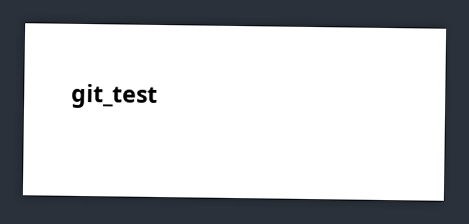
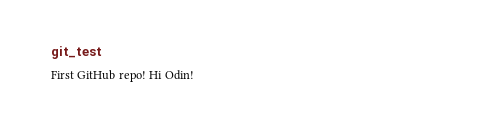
+ First GitHub repo! Hi Odin!

